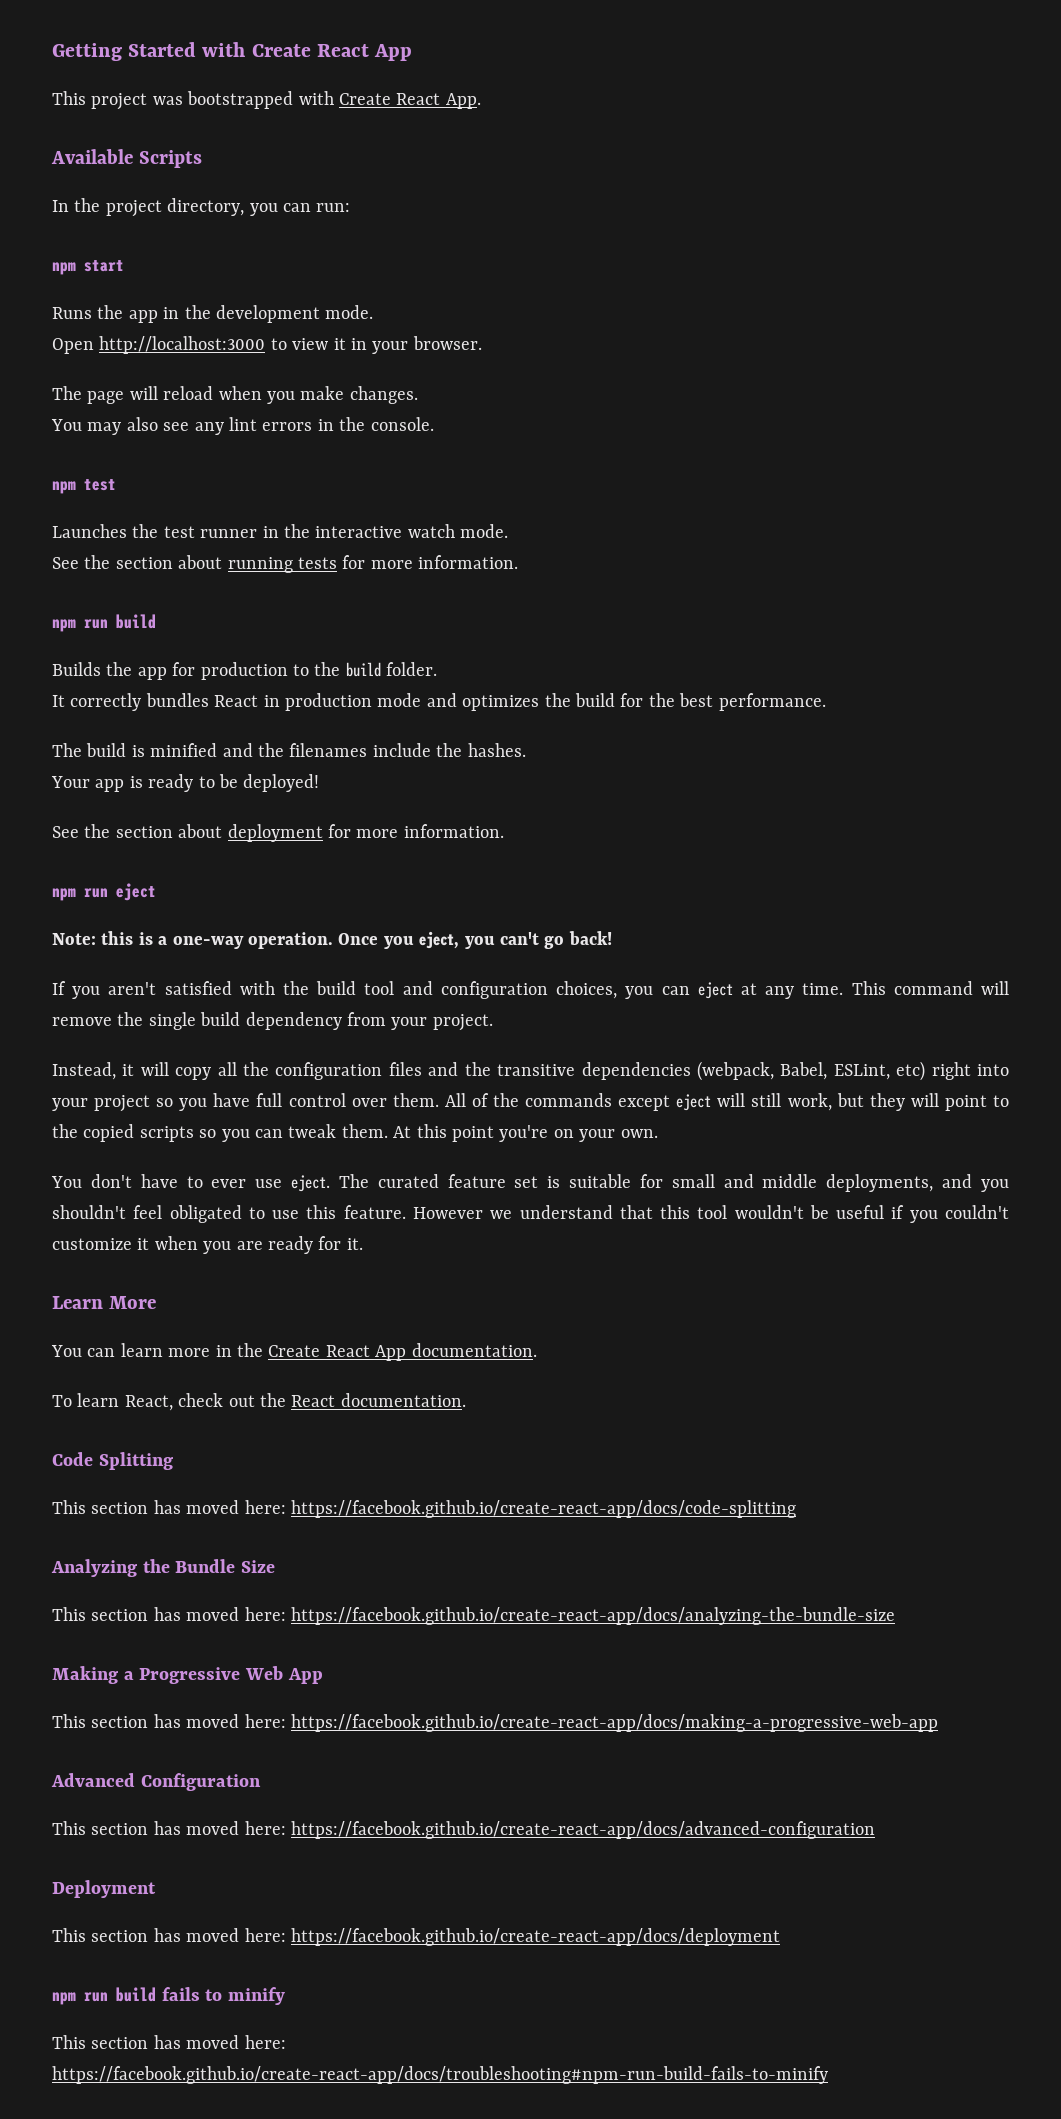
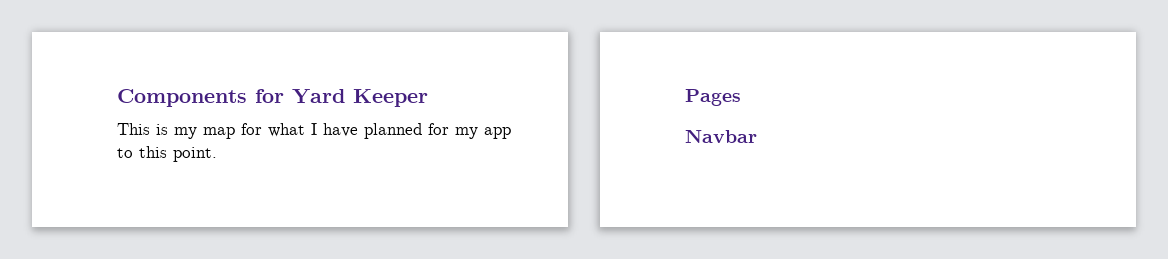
- Getting Started with Create React App
- This project was bootstrapped with Create React App.
- Available Scripts
- In the project directory, you can run:
- npm start
- Runs the app in the development mode.
- Open http://localhost:3000 to view it in your browser.
- The page will reload when you make changes.
- You may also see any lint errors in the console.
- npm test
- Launches the test runner in the interactive watch mode.
- See the section about running tests for more information.
- npm run build
- Builds the app for production to the build folder.
- It correctly bundles React in production mode and optimizes the build for the best performance.
- The build is minified and the filenames include the hashes.
- Your app is ready to be deployed!
- See the section about deployment for more information.
- npm run eject
- Note: this is a one-way operation. Once you eject, you can't go back!
- If you aren't satisfied with the build tool and configuration choices, you can eject at any time. This command will remove the single build dependency from your project.
- Instead, it will copy all the configuration files and the transitive dependencies (webpack, Babel, ESLint, etc) right into your project so you have full control over them. All of the commands except eject will still work, but they will point to the copied scripts so you can tweak them. At this point you're on your own.
- You don't have to ever use eject. The curated feature set is suitable for small and middle deployments, and you shouldn't feel obligated to use this feature. However we understand that this tool wouldn't be useful if you couldn't customize it when you are ready for it.
- Learn More
- You can learn more in the Create React App documentation.
- To learn React, check out the React documentation.
- Code Splitting
- This section has moved here: https://facebook.github.io/create-react-app/docs/code-splitting
- Analyzing the Bundle Size
- This section has moved here: https://facebook.github.io/create-react-app/docs/analyzing-the-bundle-size
- Making a Progressive Web App
- This section has moved here: https://facebook.github.io/create-react-app/docs/making-a-progressive-web-app
- Advanced Configuration
- This section has moved here: https://facebook.github.io/create-react-app/docs/advanced-configuration
- Deployment
- This section has moved here: https://facebook.github.io/create-react-app/docs/deployment
- npm run build fails to minify
- This section has moved here: https://facebook.github.io/create-react-app/docs/troubleshooting#npm-run-build-fails-to-minify
+ Components for Yard Keeper
+ This is my map for what I have planned for my app to this point.
+ Pages
+ Navbar

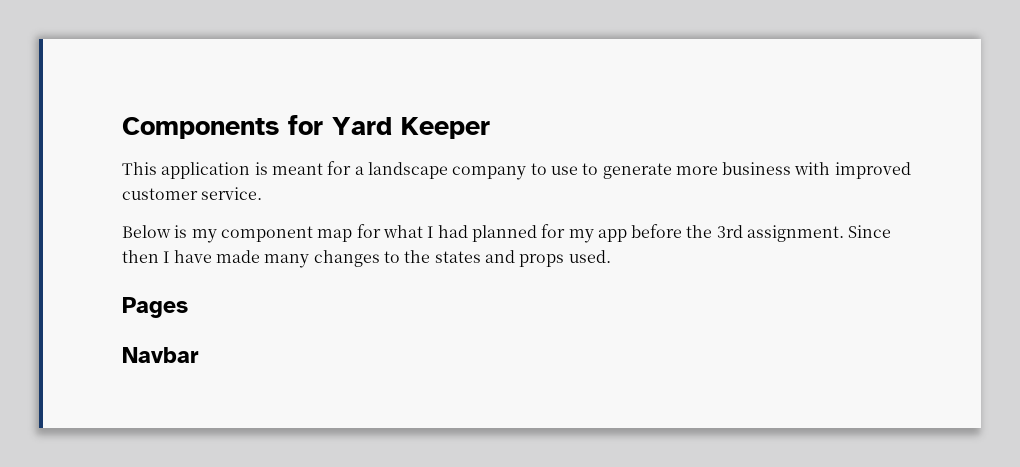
- This is my map for what I have planned for my app to this point.
+ This application is meant for a landscape company to use to generate more business with improved customer service.
+ Below is my component map for what I had planned for my app before the 3rd assignment. Since then I have made many changes to the states and props used.

